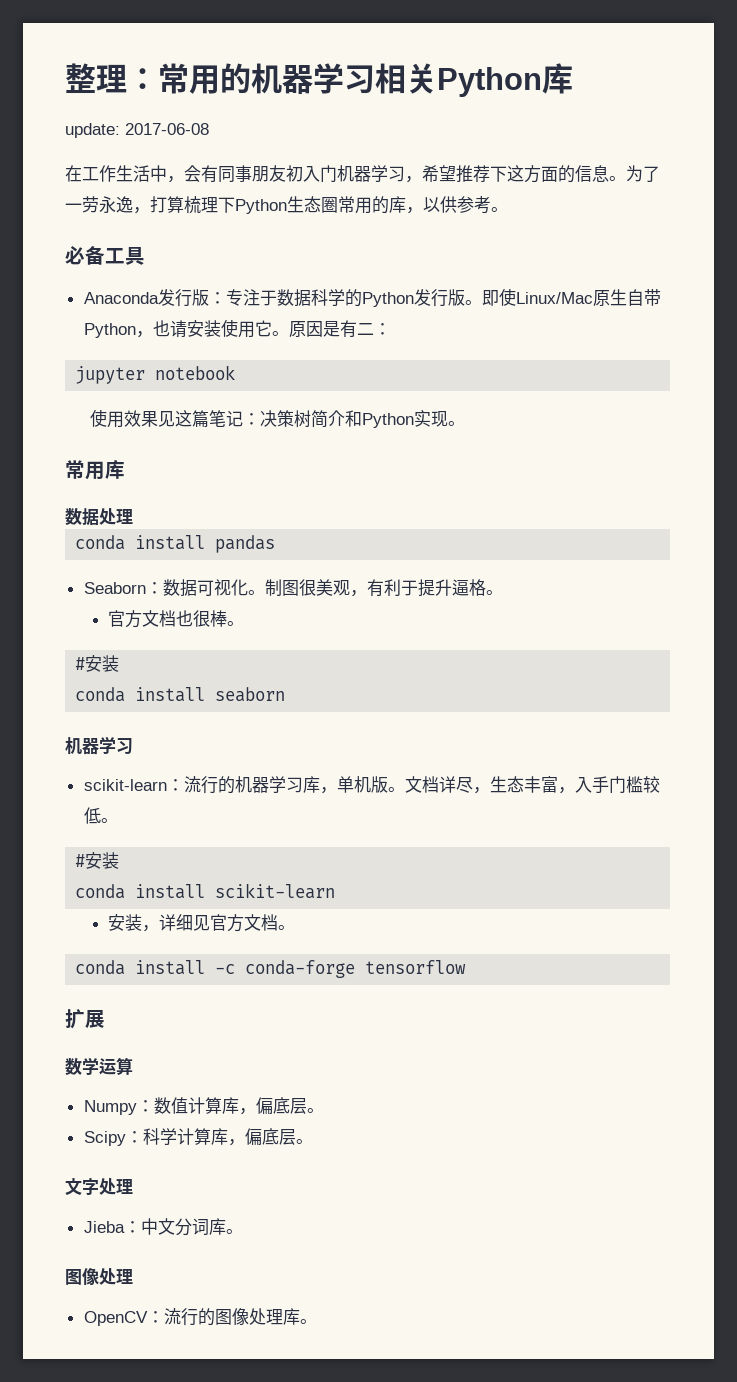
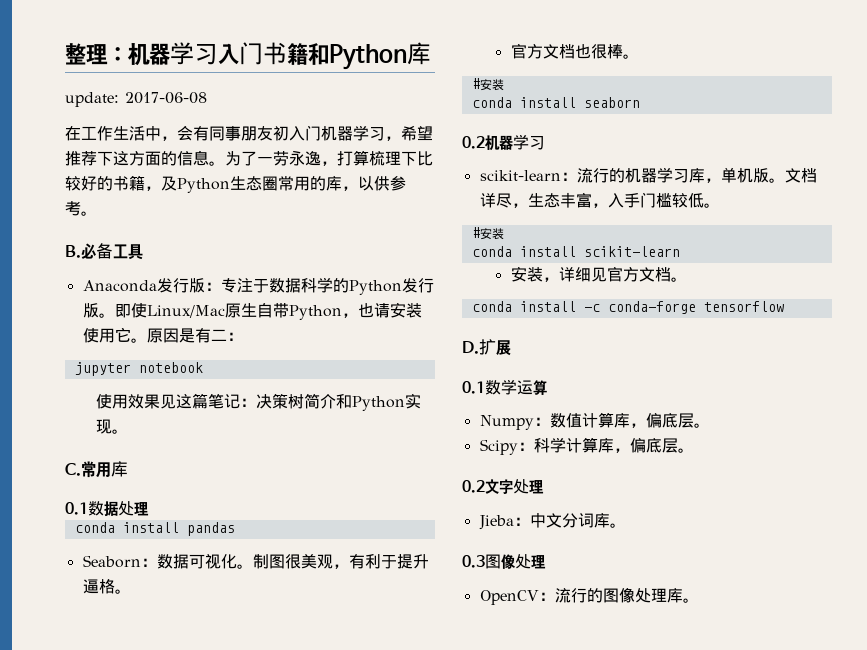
- 整理：常用的机器学习相关Python库
+ 整理：机器学习入门书籍和Python库
- 为了一劳永逸，打算梳理下Python生态圈常用的库，以供参考。
+ 为了一劳永逸，打算梳理下比较好的书籍，及Python生态圈常用的库，以供参考。
- 必备工具
+ B.必备工具
- 常用库
+ C.常用库
- 数据处理
+ 0.1数据处理
  conda install seaborn
- 机器学习
+ 0.2机器学习
- 扩展
+ D.扩展
- 数学运算
+ 0.1数学运算
- 文字处理
+ 0.2文字处理
  Jieba：中文分词库。
- 图像处理
+ 0.3图像处理

